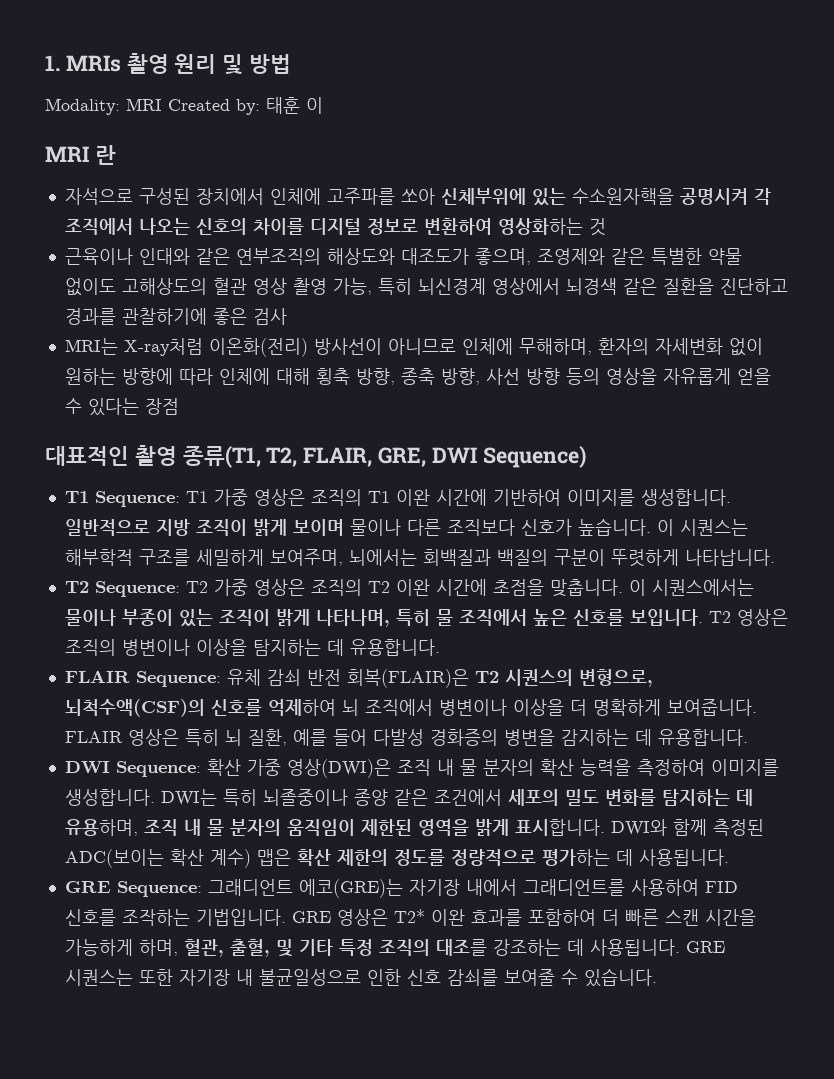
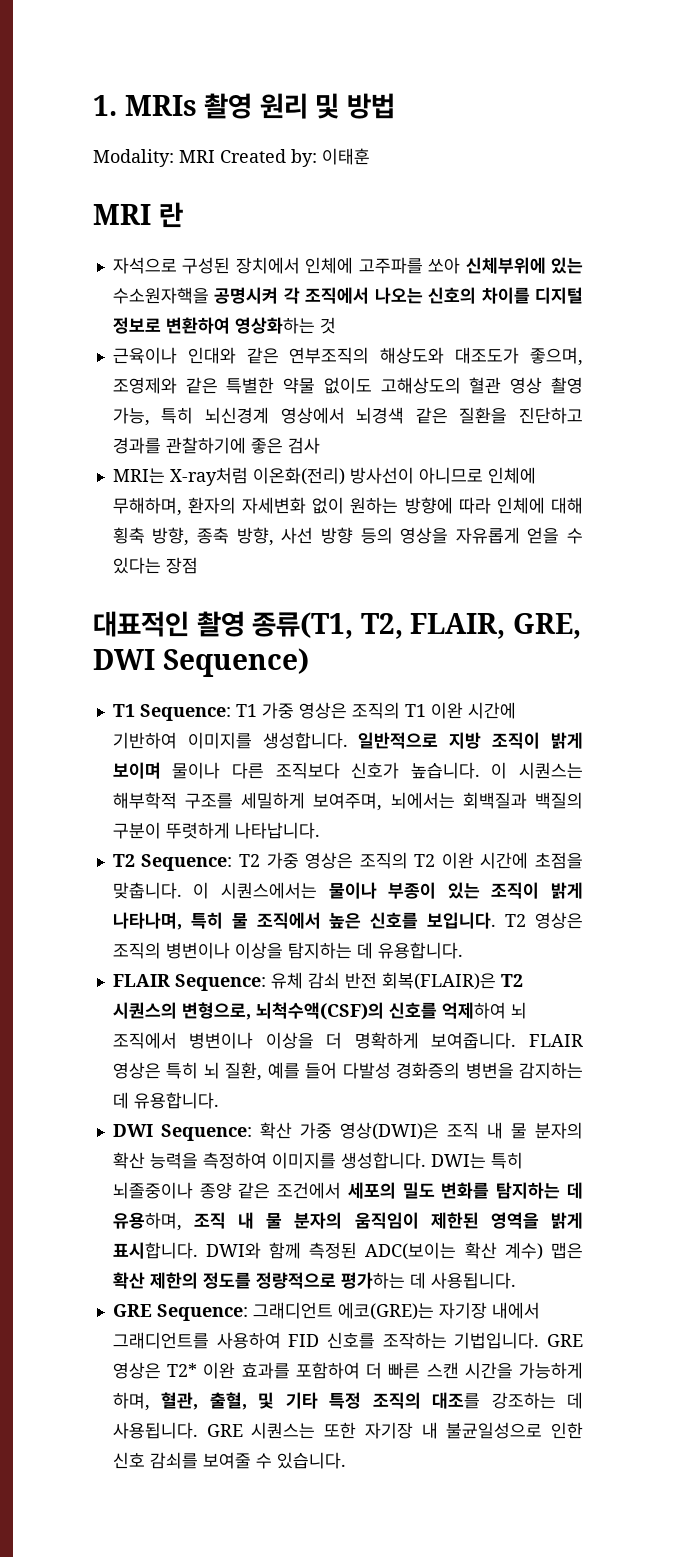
- Modality: MRI Created by: 태훈 이
+ Modality: MRI Created by: 이태훈

